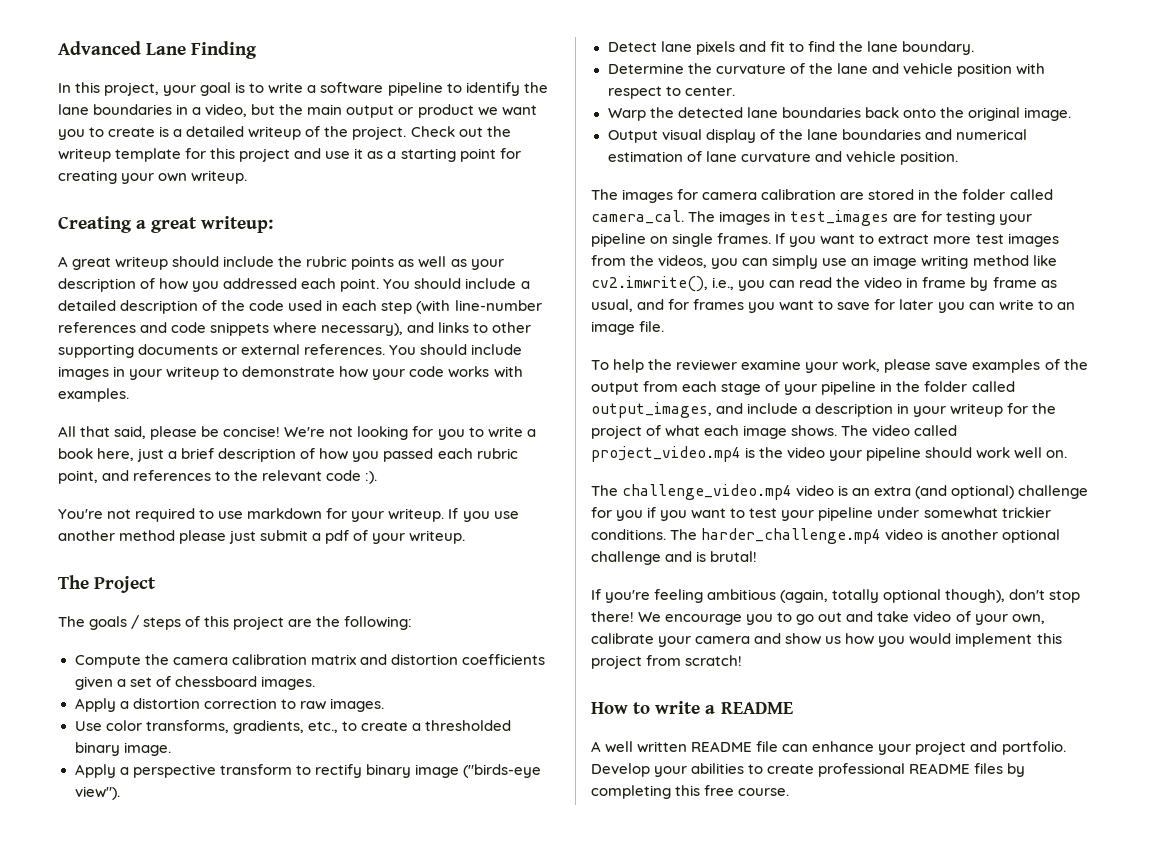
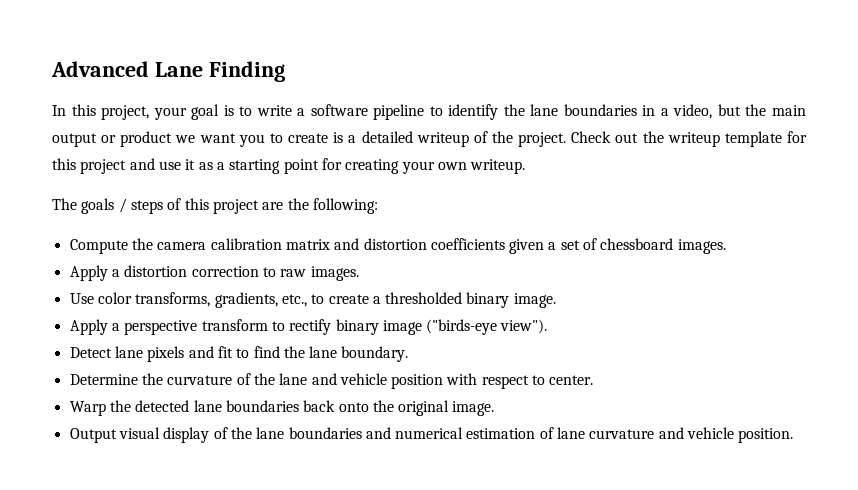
- Creating a great writeup:
- A great writeup should include the rubric points as well as your description of how you addressed each point. You should include a detailed description of the code used in each step (with line-number references and code snippets where necessary), and links to other supporting documents or external references. You should include images in your writeup to demonstrate how your code works with examples.
- All that said, please be concise! We're not looking for you to write a book here, just a brief description of how you passed each rubric point, and references to the relevant code :).
- You're not required to use markdown for your writeup. If you use another method please just submit a pdf of your writeup.
- The Project
- The images for camera calibration are stored in the folder called camera_cal. The images in test_images are for testing your pipeline on single frames. If you want to extract more test images from the videos, you can simply use an image writing method like cv2.imwrite(), i.e., you can read the video in frame by frame as usual, and for frames you want to save for later you can write to an image file.
- To help the reviewer examine your work, please save examples of the output from each stage of your pipeline in the folder called output_images, and include a description in your writeup for the project of what each image shows. The video called project_video.mp4 is the video your pipeline should work well on.
- The challenge_video.mp4 video is an extra (and optional) challenge for you if you want to test your pipeline under somewhat trickier conditions. The harder_challenge.mp4 video is another optional challenge and is brutal!
- If you're feeling ambitious (again, totally optional though), don't stop there! We encourage you to go out and take video of your own, calibrate your camera and show us how you would implement this project from scratch!
- How to write a README
- A well written README file can enhance your project and portfolio. Develop your abilities to create professional README files by completing this free course.

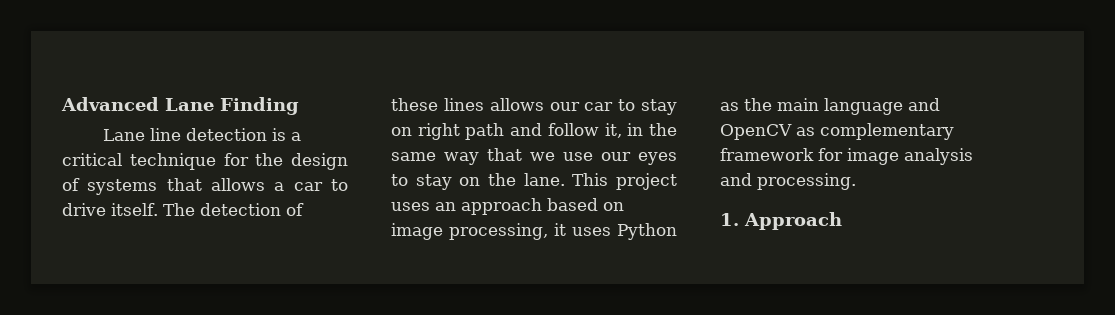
- In this project, your goal is to write a software pipeline to identify the lane boundaries in a video, but the main output or product we want you to create is a detailed writeup of the project. Check out the writeup template for this project and use it as a starting point for creating your own writeup.
- The goals / steps of this project are the following:
- Compute the camera calibration matrix and distortion coefficients given a set of chessboard images.
- Apply a distortion correction to raw images.
- Use color transforms, gradients, etc., to create a thresholded binary image.
- Apply a perspective transform to rectify binary image ("birds-eye view").
- Detect lane pixels and fit to find the lane boundary.
- Determine the curvature of the lane and vehicle position with respect to center.
- Warp the detected lane boundaries back onto the original image.
- Output visual display of the lane boundaries and numerical estimation of lane curvature and vehicle position.
+ Lane line detection is a critical technique for the design of systems that allows a car to drive itself. The detection of these lines allows our car to stay on right path and follow it, in the same way that we use our eyes to stay on the lane. This project uses an approach based on image processing, it uses Python as the main language and OpenCV as complementary framework for image analysis and processing.
+ 1. Approach

